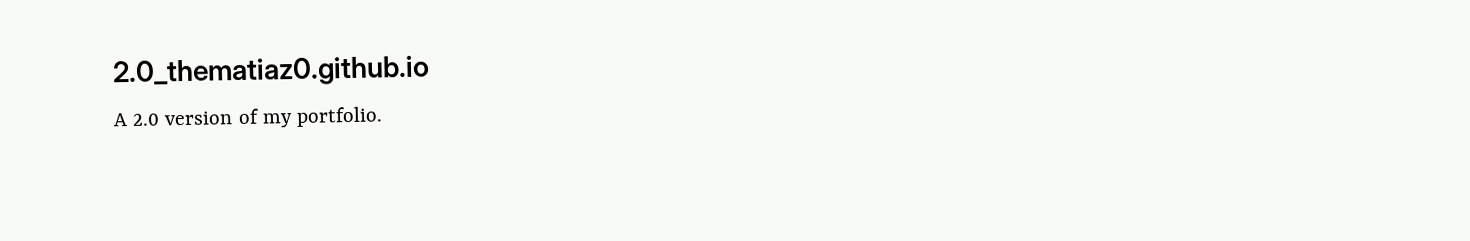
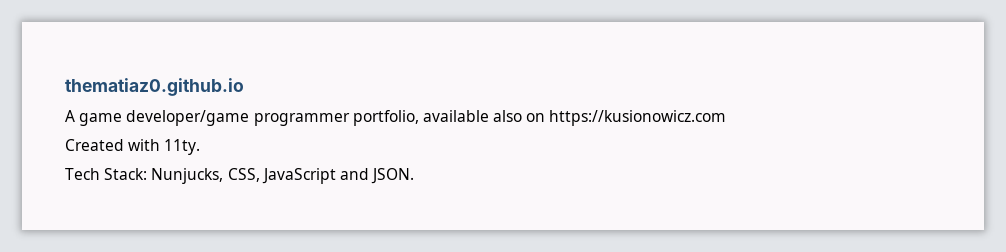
- 2.0_thematiaz0.github.io
+ thematiaz0.github.io
- A 2.0 version of my portfolio.
+ A game developer/game programmer portfolio, available also on https://kusionowicz.com
+ Created with 11ty.
+ Tech Stack: Nunjucks, CSS, JavaScript and JSON.

